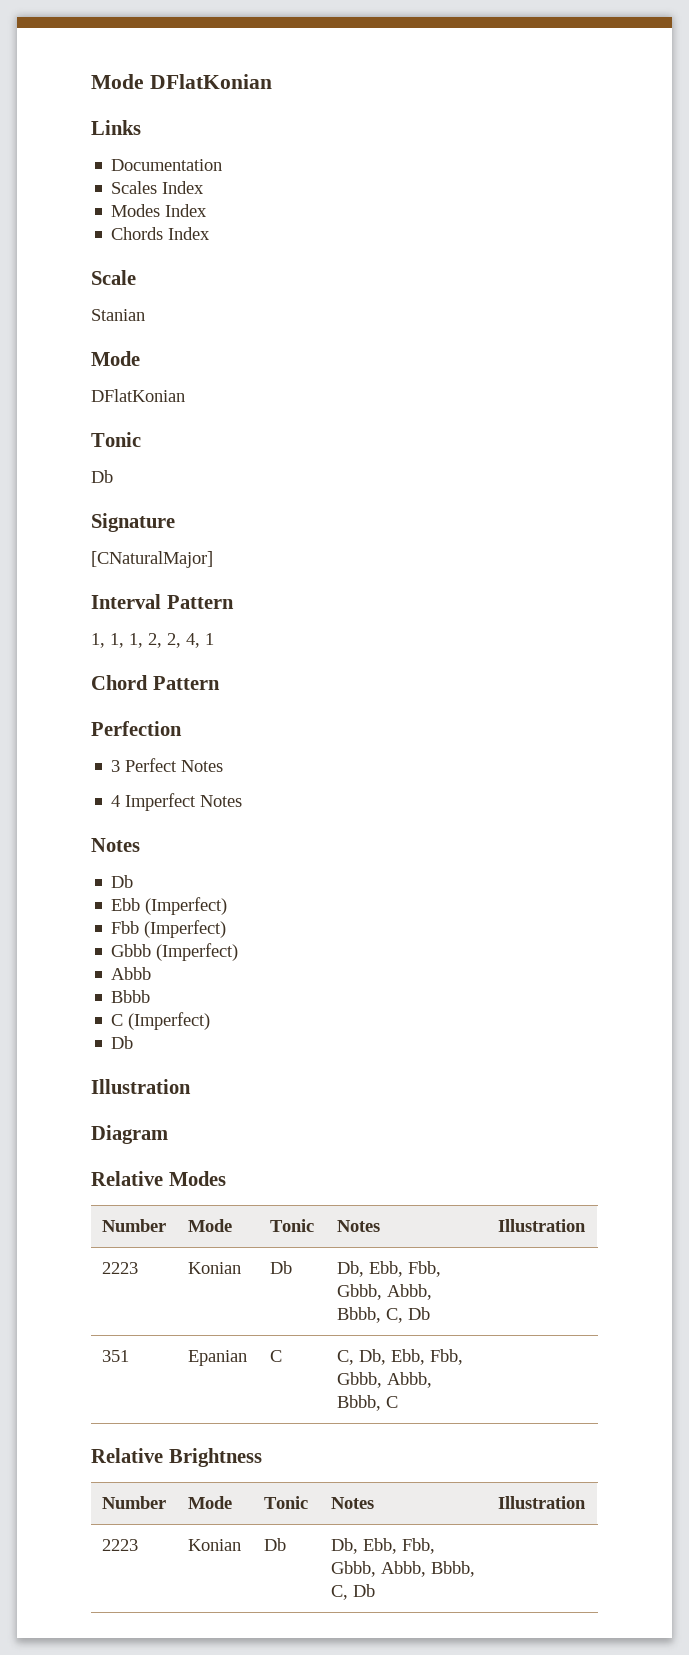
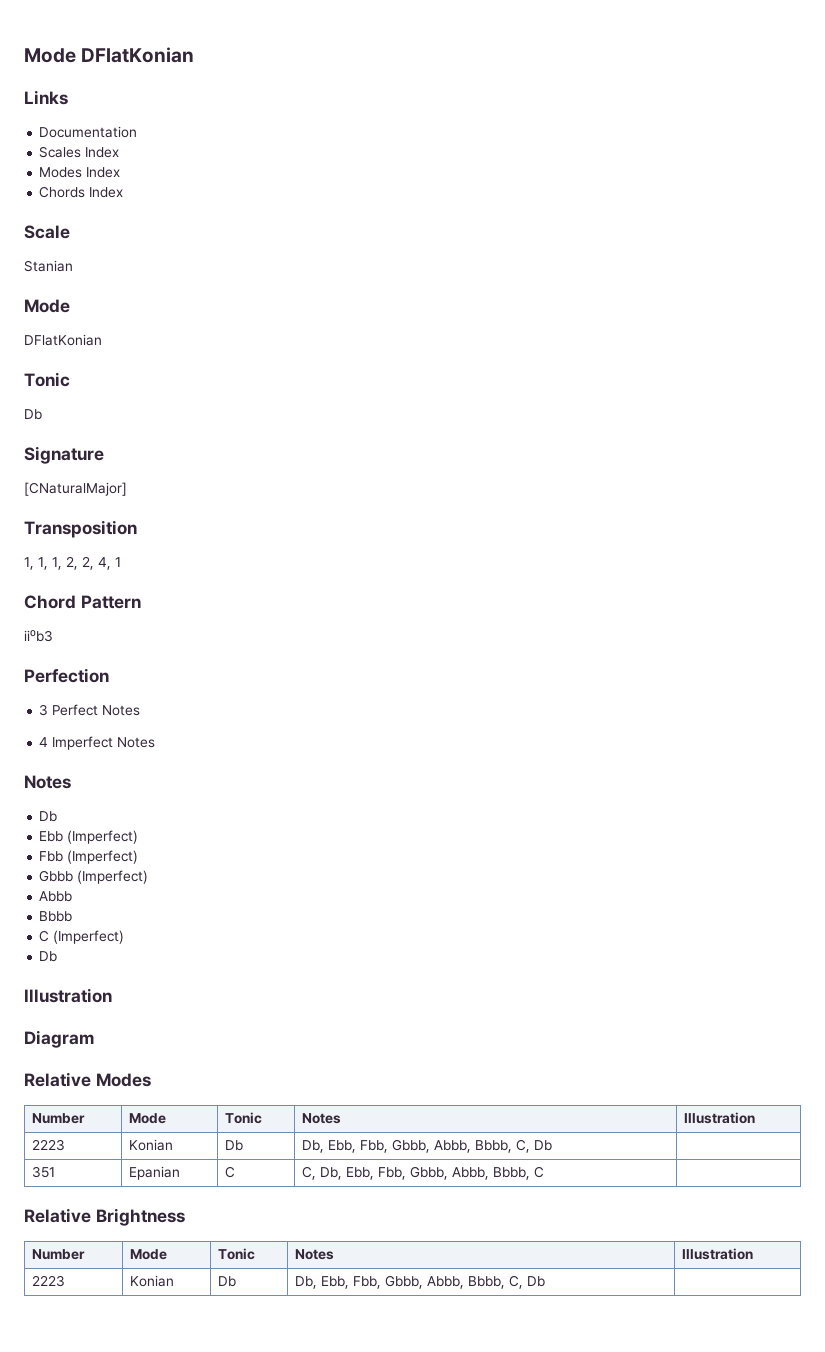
- Interval Pattern
+ Transposition
+ ii⁰b3

